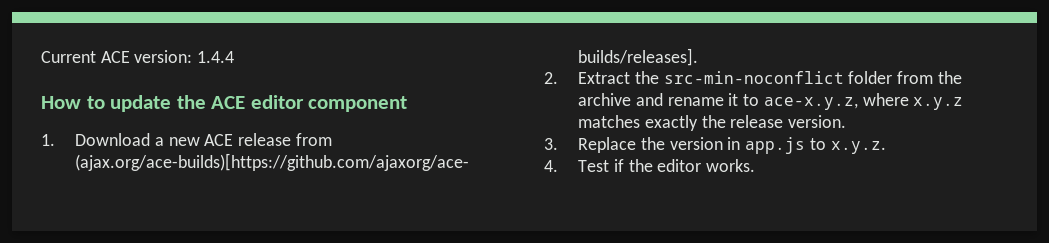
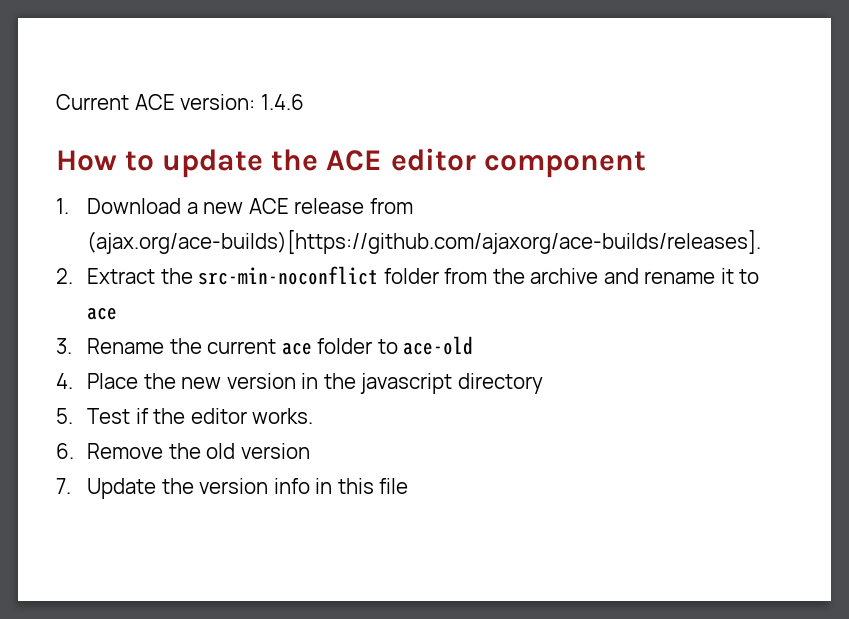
- Current ACE version: 1.4.4
+ Current ACE version: 1.4.6
- 2. Extract the src-min-noconflict folder from the archive and rename it to ace-x.y.z, where x.y.z matches exactly the release version.
- 3. Replace the version in app.js to x.y.z.
- 4. Test if the editor works.
+ 2. Extract the src-min-noconflict folder from the archive and rename it to ace
+ 3. Rename the current ace folder to ace-old
+ 4. Place the new version in the javascript directory
+ 5. Test if the editor works.
+ 6. Remove the old version
+ 7. Update the version info in this file

